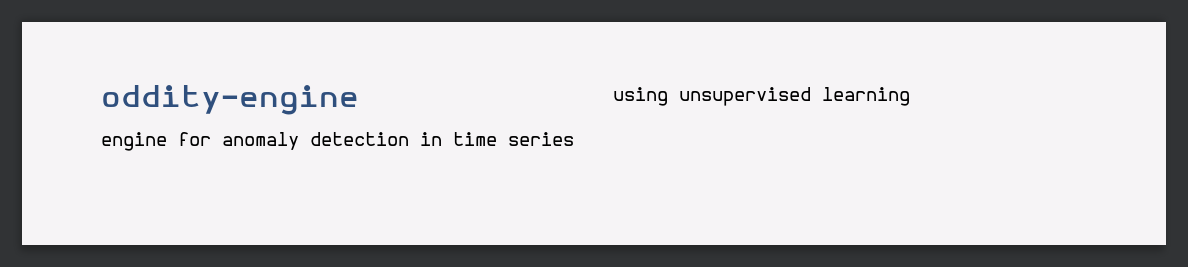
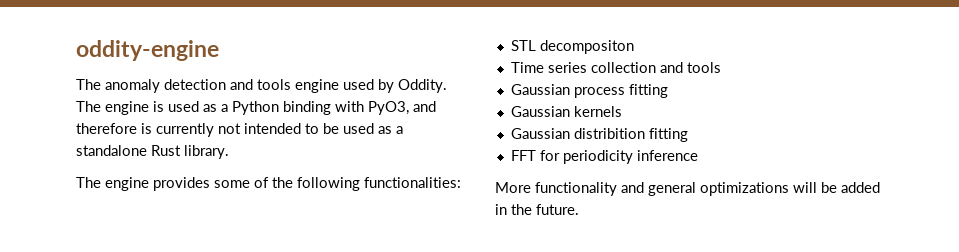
- engine for anomaly detection in time series using unsupervised learning
+ The anomaly detection and tools engine used by Oddity. The engine is used as a Python binding with PyO3, and therefore is currently not intended to be used as a standalone Rust library.
+ The engine provides some of the following functionalities:
+ STL decompositon
+ Time series collection and tools
+ Gaussian process fitting
+ Gaussian kernels
+ Gaussian distribition fitting
+ FFT for periodicity inference
+ More functionality and general optimizations will be added in the future.

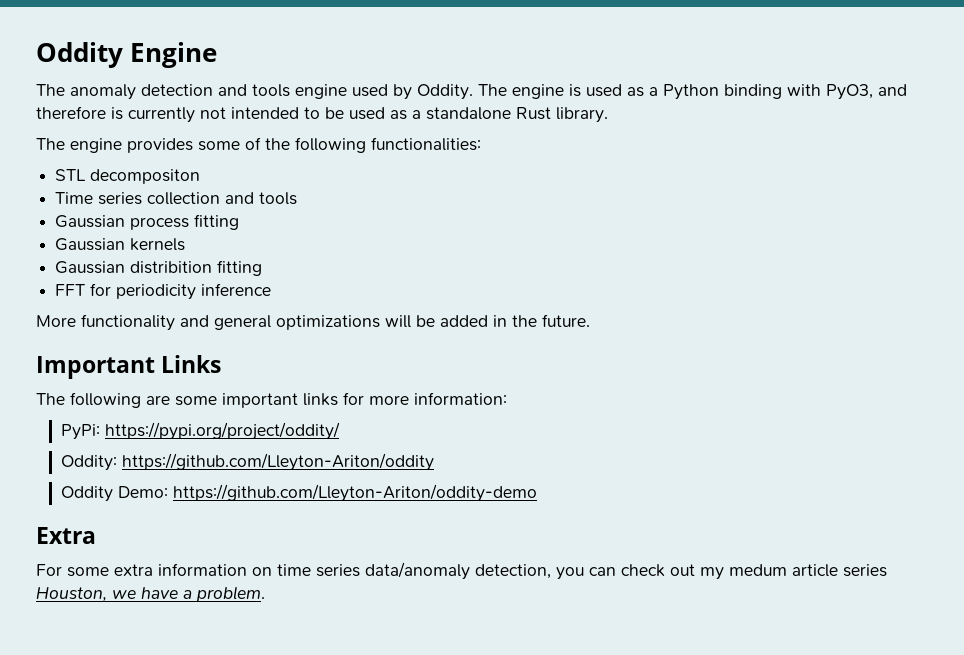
- oddity-engine
+ Oddity Engine
+ Important Links
+ The following are some important links for more information:
+ PyPi: https://pypi.org/project/oddity/
+ Oddity: https://github.com/Lleyton-Ariton/oddity
+ Oddity Demo: https://github.com/Lleyton-Ariton/oddity-demo
+ Extra
+ For some extra information on time series data/anomaly detection, you can check out my medum article series Houston, we have a problem.

